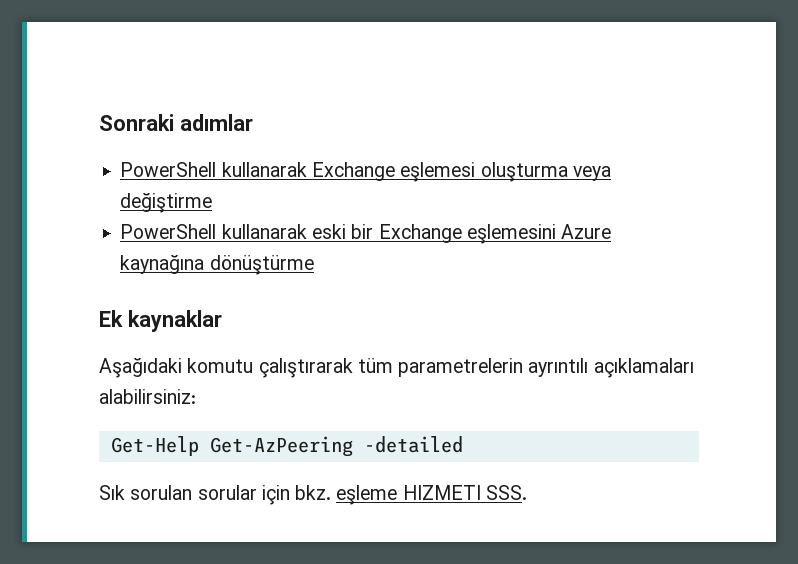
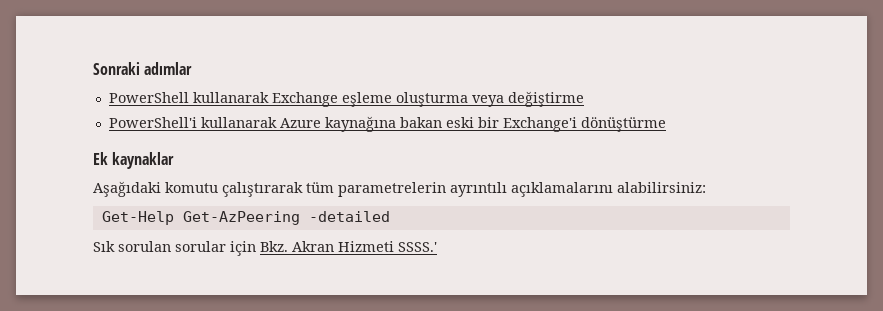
- PowerShell kullanarak Exchange eşlemesi oluşturma veya değiştirme
+ PowerShell kullanarak Exchange eşleme oluşturma veya değiştirme
- PowerShell kullanarak eski bir Exchange eşlemesini Azure kaynağına dönüştürme
+ PowerShell'i kullanarak Azure kaynağına bakan eski bir Exchange'i dönüştürme
- Aşağıdaki komutu çalıştırarak tüm parametrelerin ayrıntılı açıklamaları alabilirsiniz:
+ Aşağıdaki komutu çalıştırarak tüm parametrelerin ayrıntılı açıklamalarını alabilirsiniz:
- Sık sorulan sorular için bkz. eşleme HIZMETI SSS.
+ Sık sorulan sorular için Bkz. Akran Hizmeti SSSS.'

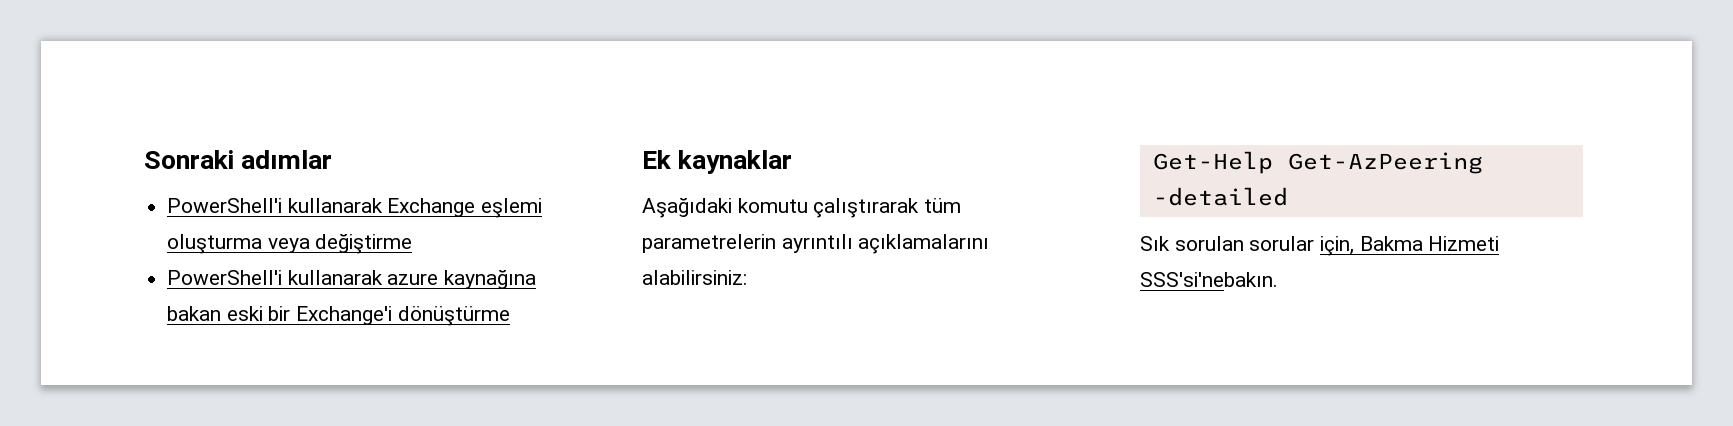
- PowerShell kullanarak Exchange eşleme oluşturma veya değiştirme
+ PowerShell'i kullanarak Exchange eşlemi oluşturma veya değiştirme
- PowerShell'i kullanarak Azure kaynağına bakan eski bir Exchange'i dönüştürme
+ PowerShell'i kullanarak azure kaynağına bakan eski bir Exchange'i dönüştürme
- Sık sorulan sorular için Bkz. Akran Hizmeti SSSS.'
+ Sık sorulan sorular için, Bakma Hizmeti SSS'si'nebakın.

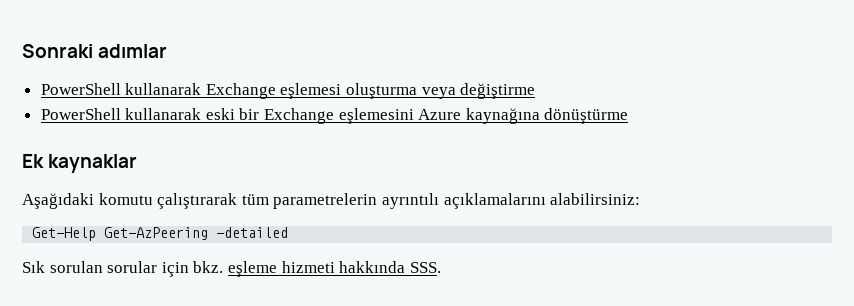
- PowerShell'i kullanarak Exchange eşlemi oluşturma veya değiştirme
+ PowerShell kullanarak Exchange eşlemesi oluşturma veya değiştirme
- PowerShell'i kullanarak azure kaynağına bakan eski bir Exchange'i dönüştürme
+ PowerShell kullanarak eski bir Exchange eşlemesini Azure kaynağına dönüştürme
- Sık sorulan sorular için, Bakma Hizmeti SSS'si'nebakın.
+ Sık sorulan sorular için bkz. eşleme hizmeti hakkında SSS.

